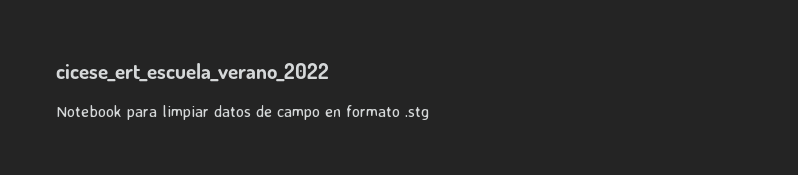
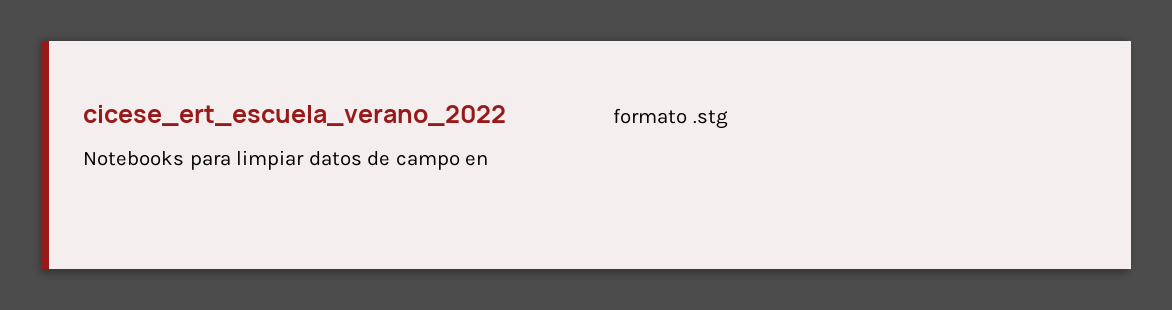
- Notebook para limpiar datos de campo en formato .stg
+ Notebooks para limpiar datos de campo en formato .stg

